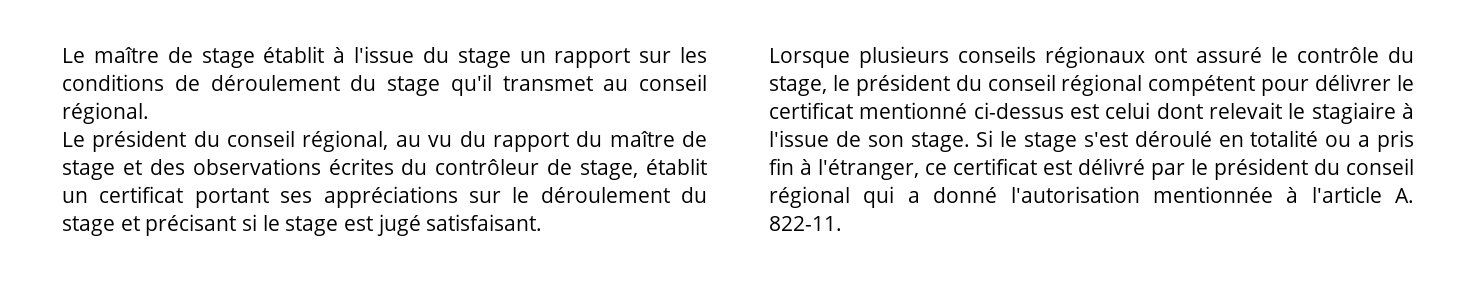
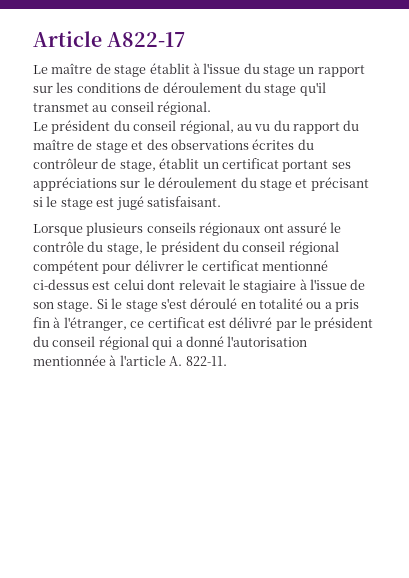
+ Article A822-17

